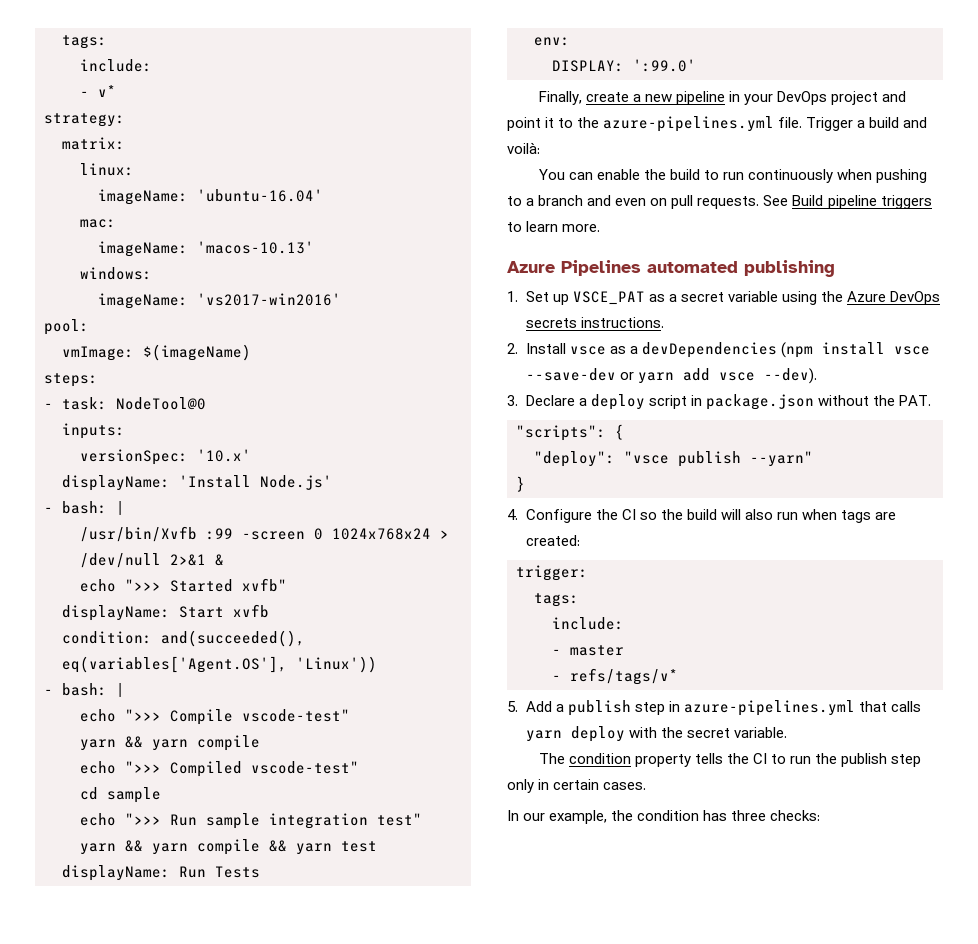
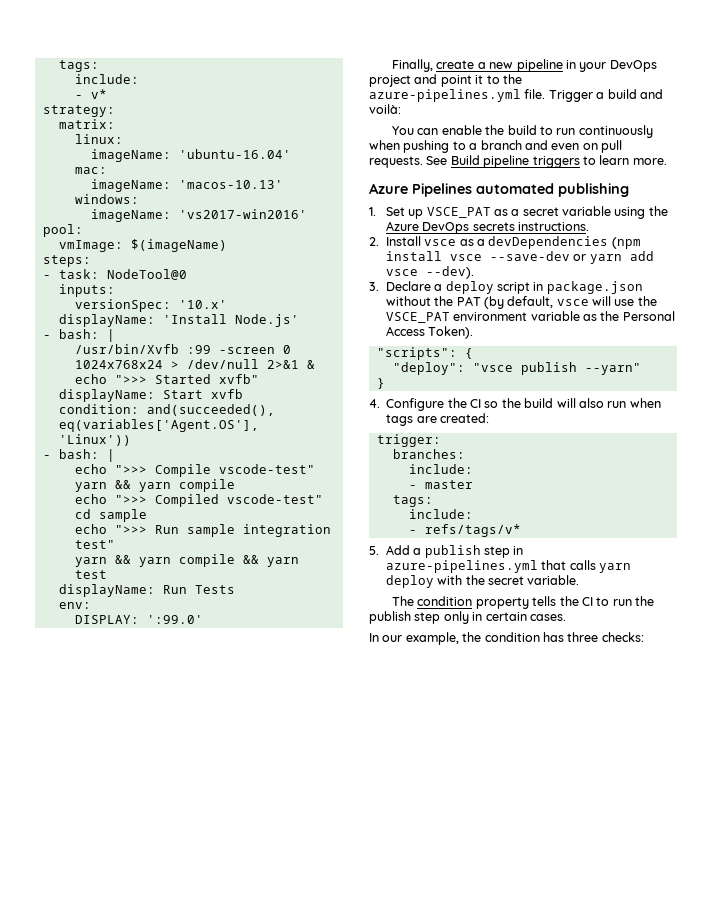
- 3. Declare a deploy script in package.json without the PAT.
+ 3. Declare a deploy script in package.json without the PAT (by default, vsce will use the VSCE_PAT environment variable as the Personal Access Token).
  trigger:
- tags:
+ branches:
  - master
+ tags:
+ include:

